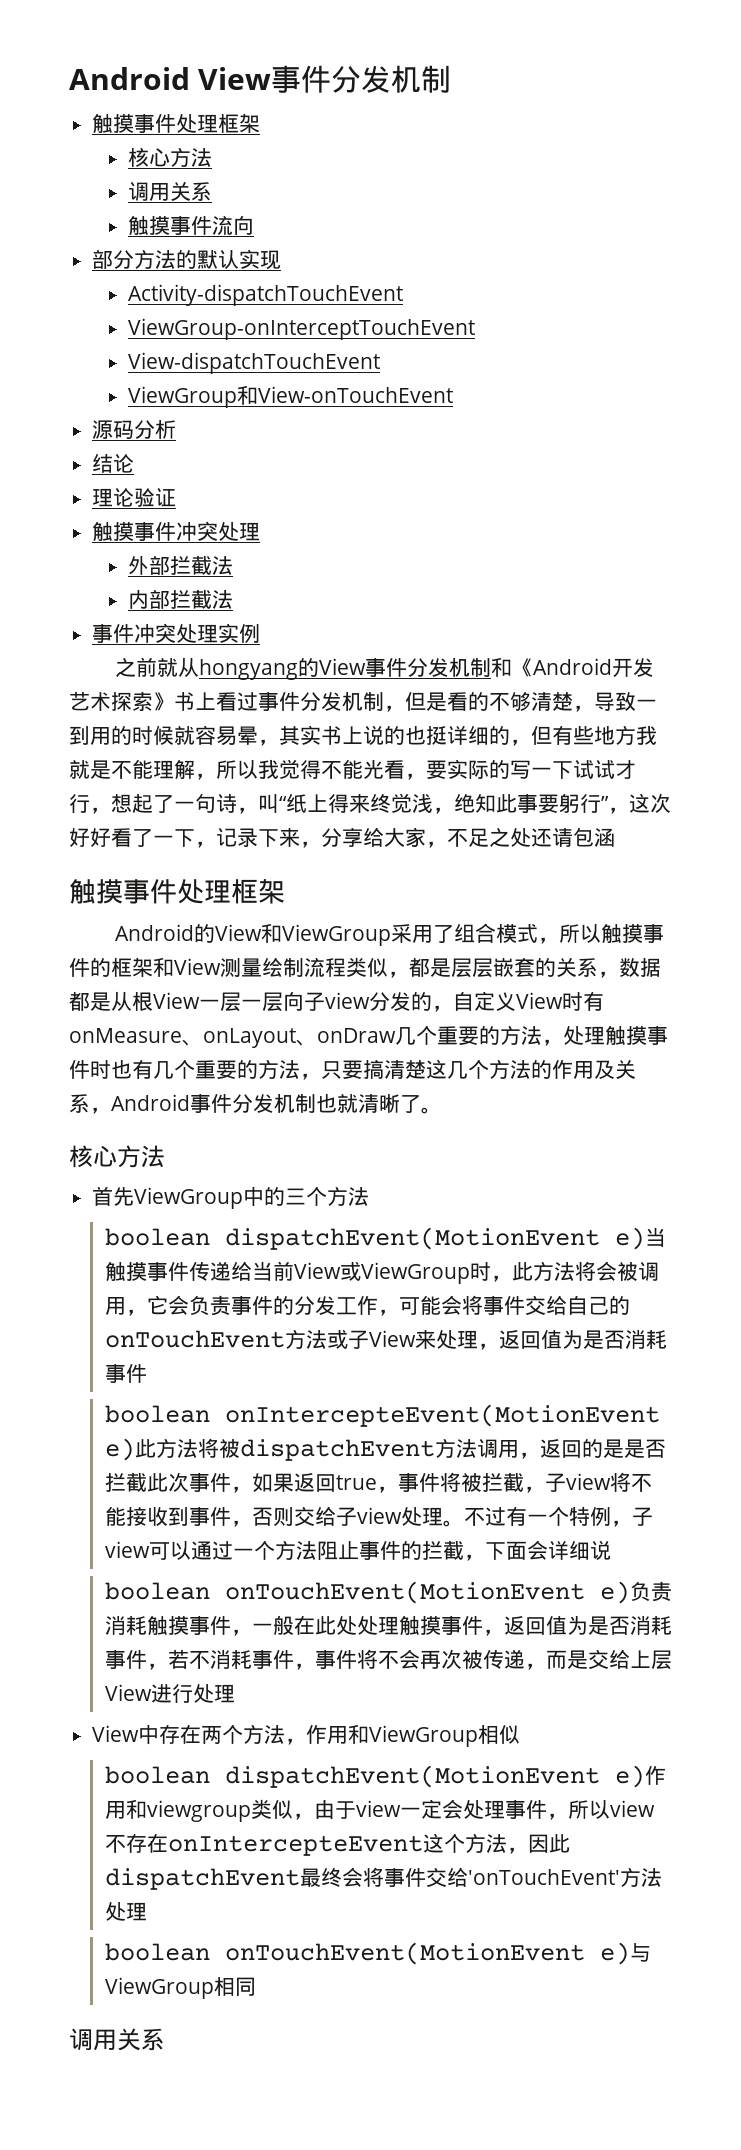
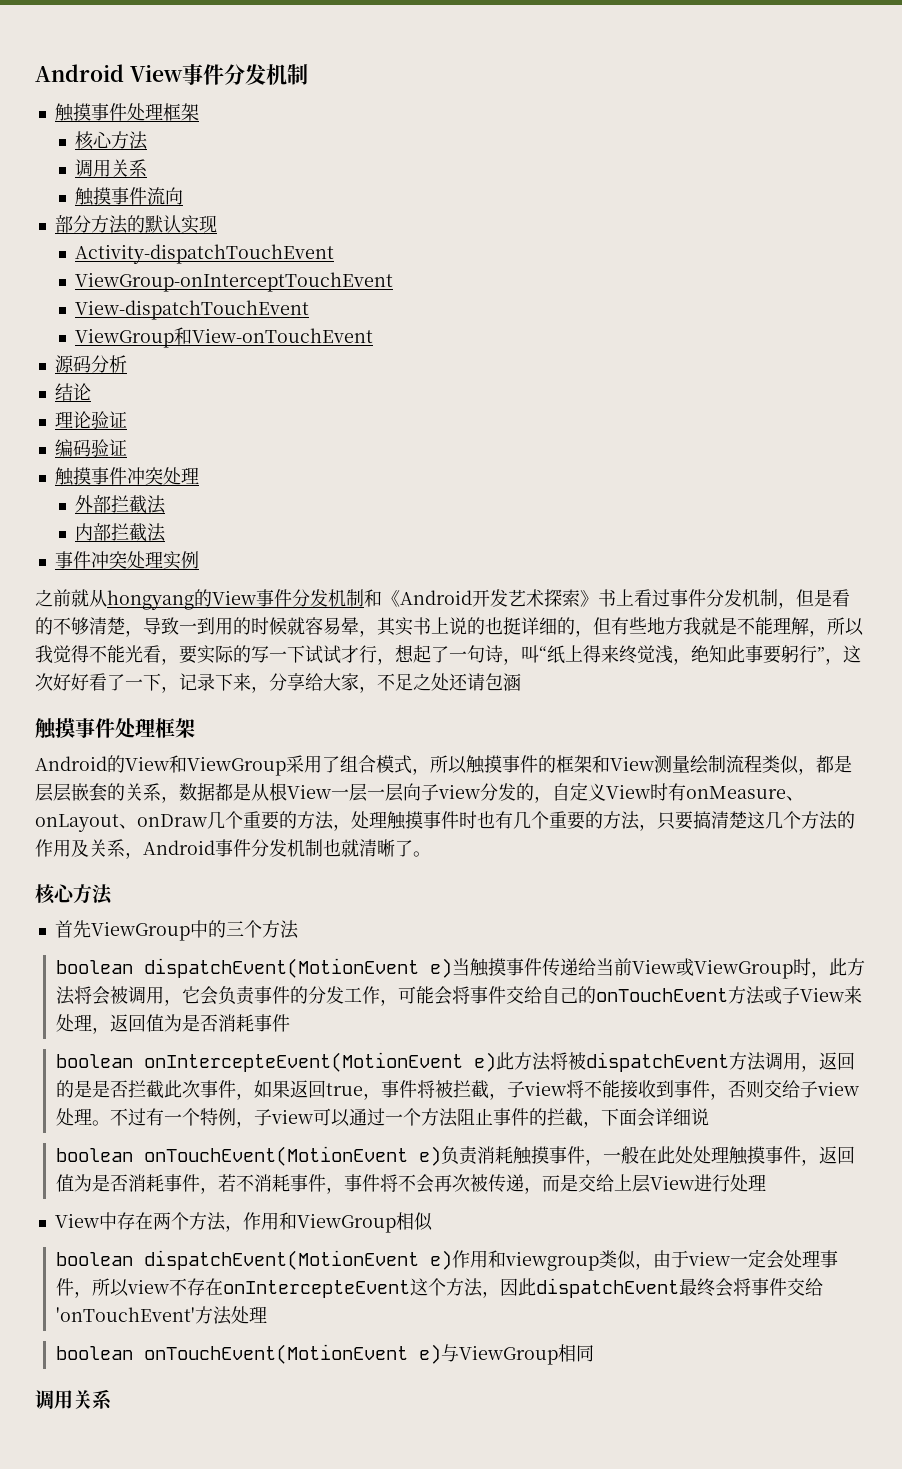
+ 编码验证

